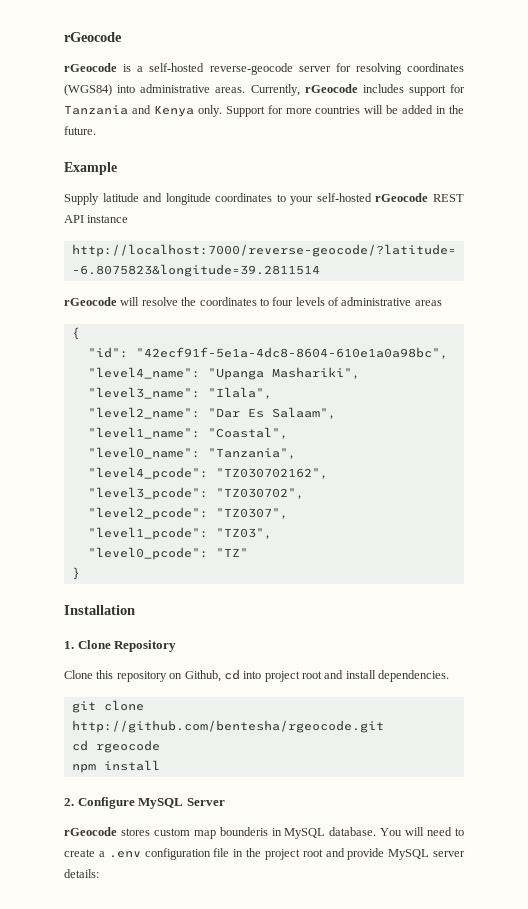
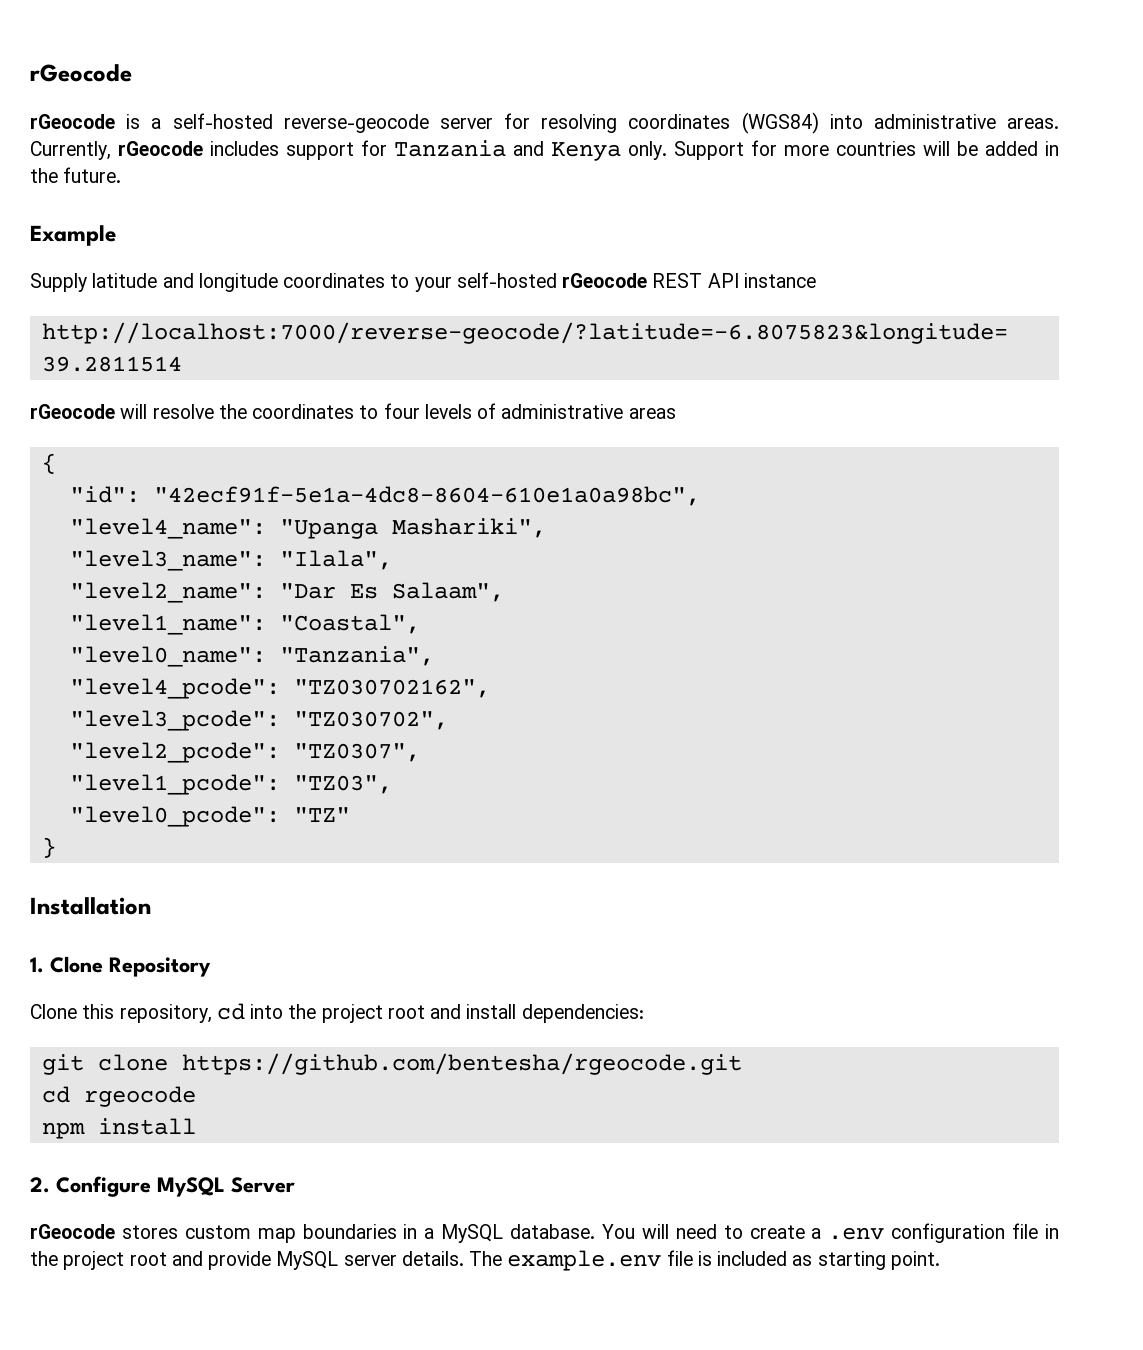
- Clone this repository on Github, cd into project root and install dependencies.
+ Clone this repository, cd into the project root and install dependencies:
- git clone http://github.com/bentesha/rgeocode.git
+ git clone https://github.com/bentesha/rgeocode.git
- rGeocode stores custom map bounderis in MySQL database.
+ rGeocode stores custom map boundaries in a MySQL database.
- You will need to create a .env configuration file in the project root and provide MySQL server details:
+ You will need to create a .env configuration file in the project root and provide MySQL server details. The example.env file is included as starting point.

